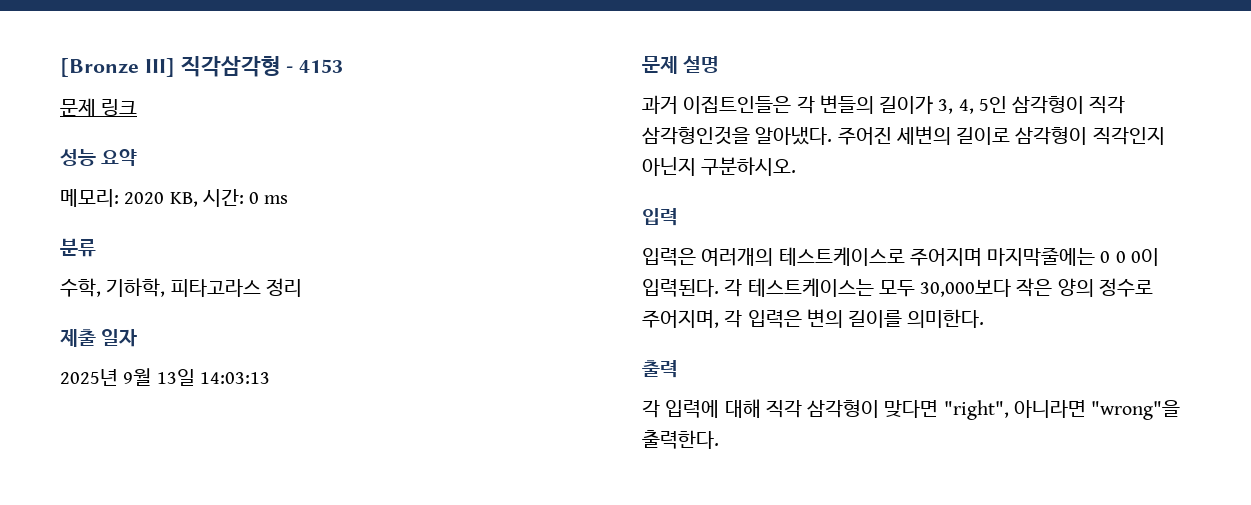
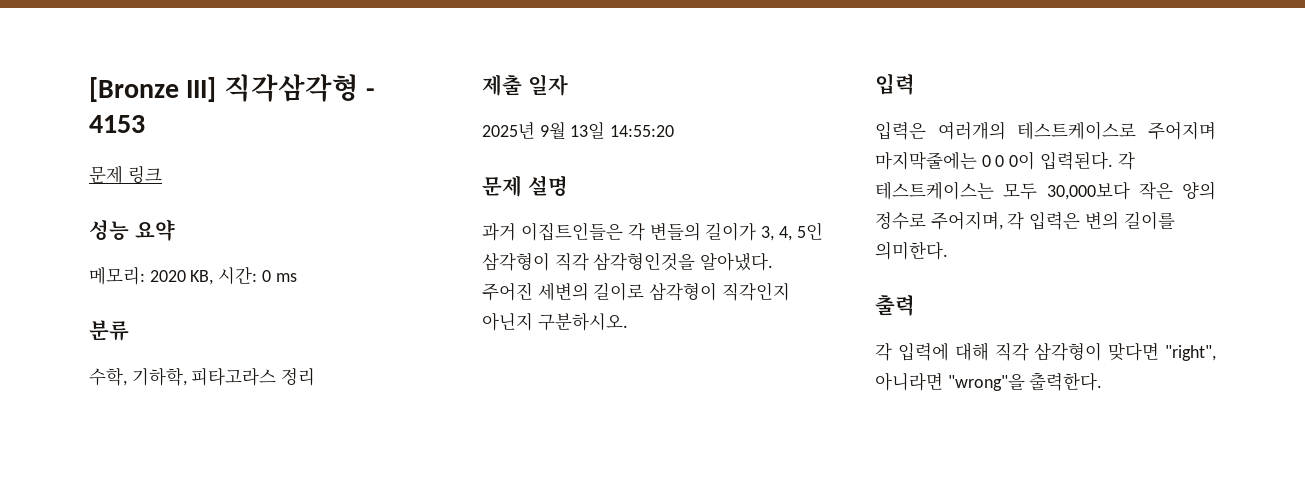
- 2025년 9월 13일 14:03:13
+ 2025년 9월 13일 14:55:20

